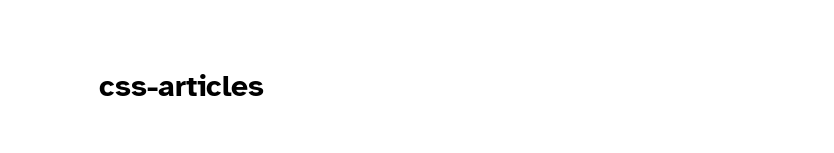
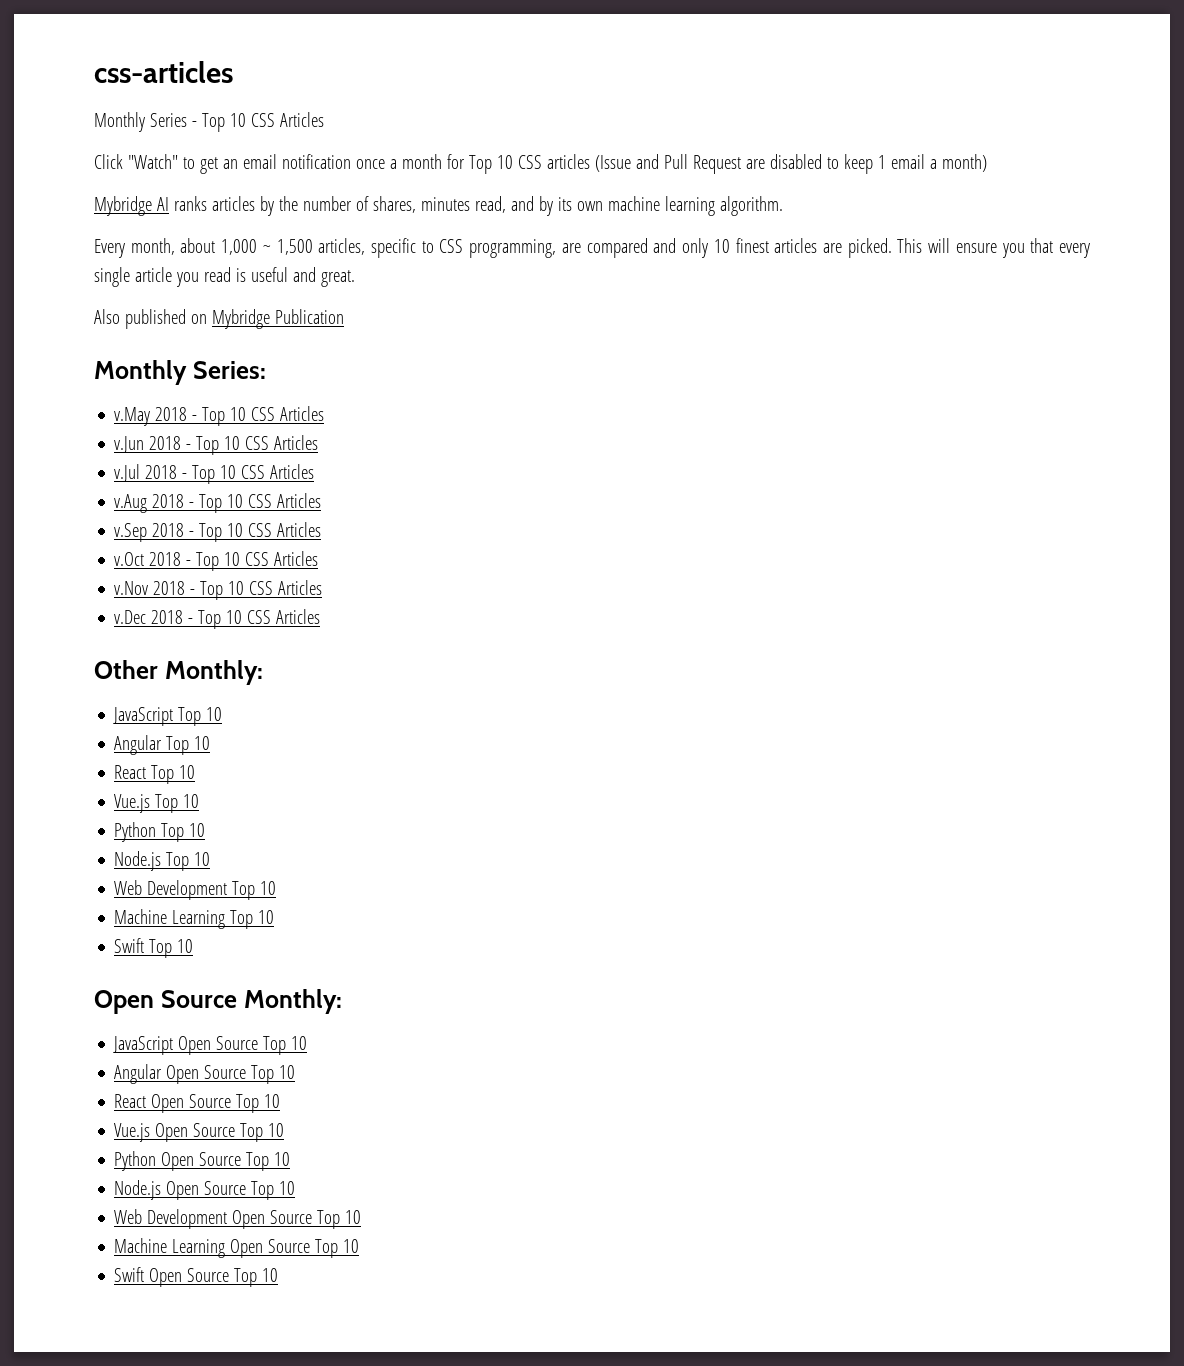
+ Monthly Series - Top 10 CSS Articles
+ Click "Watch" to get an email notification once a month for Top 10 CSS articles (Issue and Pull Request are disabled to keep 1 email a month)
+ Mybridge AI ranks articles by the number of shares, minutes read, and by its own machine learning algorithm.
+ Every month, about 1,000 ~ 1,500 articles, specific to CSS programming, are compared and only 10 finest articles are picked. This will ensure you that every single article you read is useful and great.
+ Also published on Mybridge Publication
+ Monthly Series:
+ v.May 2018 - Top 10 CSS Articles
+ v.Jun 2018 - Top 10 CSS Articles
+ v.Jul 2018 - Top 10 CSS Articles
+ v.Aug 2018 - Top 10 CSS Articles
+ v.Sep 2018 - Top 10 CSS Articles
+ v.Oct 2018 - Top 10 CSS Articles
+ v.Nov 2018 - Top 10 CSS Articles
+ v.Dec 2018 - Top 10 CSS Articles
+ Other Monthly:
+ JavaScript Top 10
+ Angular Top 10
+ React Top 10
+ Vue.js Top 10
+ Python Top 10
+ Node.js Top 10
+ Web Development Top 10
+ Machine Learning Top 10
+ Swift Top 10
+ Open Source Monthly:
+ JavaScript Open Source Top 10
+ Angular Open Source Top 10
+ React Open Source Top 10
+ Vue.js Open Source Top 10
+ Python Open Source Top 10
+ Node.js Open Source Top 10
+ Web Development Open Source Top 10
+ Machine Learning Open Source Top 10
+ Swift Open Source Top 10

